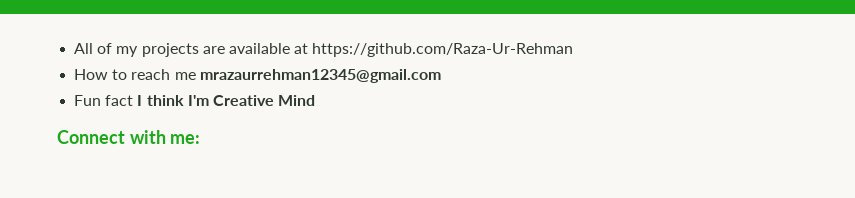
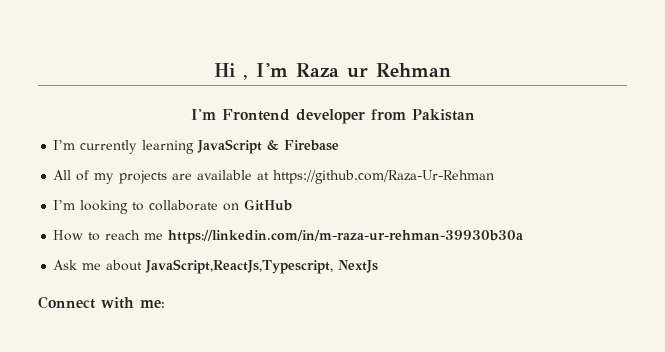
+ Hi , I'm Raza ur Rehman
+ I'm Frontend developer from Pakistan
+ I’m currently learning JavaScript & Firebase
- How to reach me mrazaurrehman12345@gmail.com
- Fun fact I think I'm Creative Mind
+ I’m looking to collaborate on GitHub
+ How to reach me https://linkedin.com/in/m-raza-ur-rehman-39930b30a
+ Ask me about JavaScript,ReactJs,Typescript, NextJs

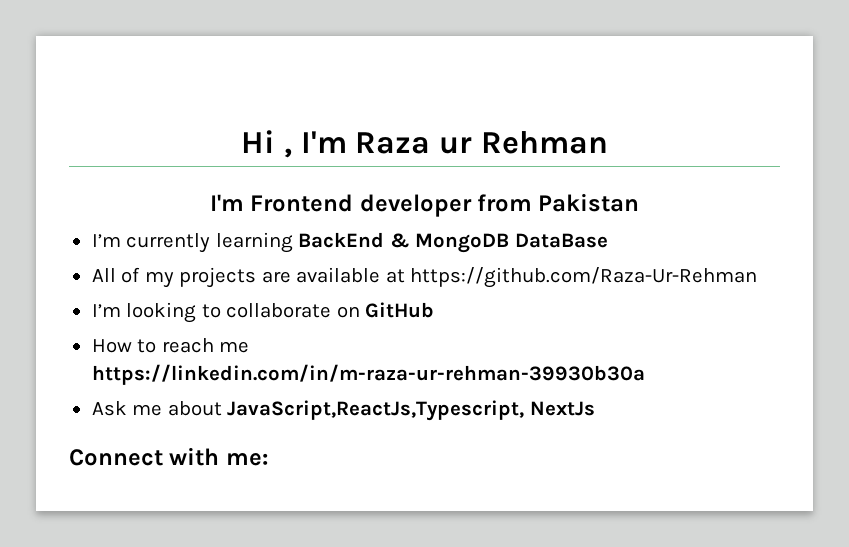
- I’m currently learning JavaScript & Firebase
+ I’m currently learning BackEnd & MongoDB DataBase

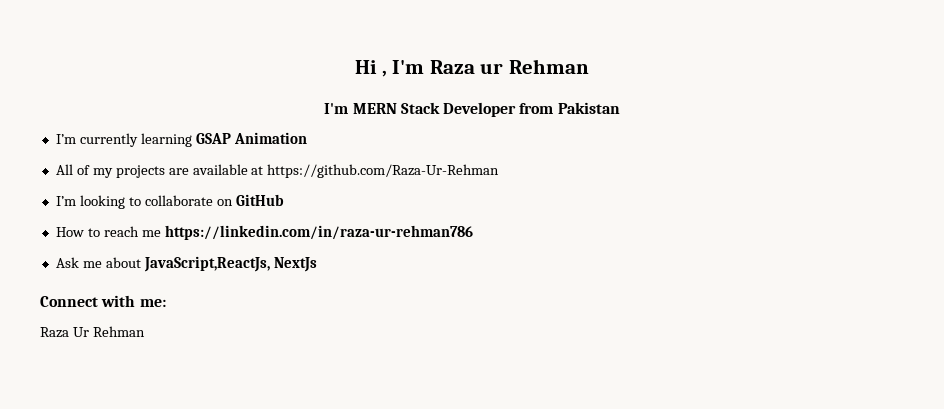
- I'm Frontend developer from Pakistan
+ I'm MERN Stack Developer from Pakistan
- I’m currently learning BackEnd & MongoDB DataBase
+ I’m currently learning GSAP Animation
- How to reach me https://linkedin.com/in/m-raza-ur-rehman-39930b30a
+ How to reach me https://linkedin.com/in/raza-ur-rehman786
- Ask me about JavaScript,ReactJs,Typescript, NextJs
+ Ask me about JavaScript,ReactJs, NextJs
+ Raza Ur Rehman

